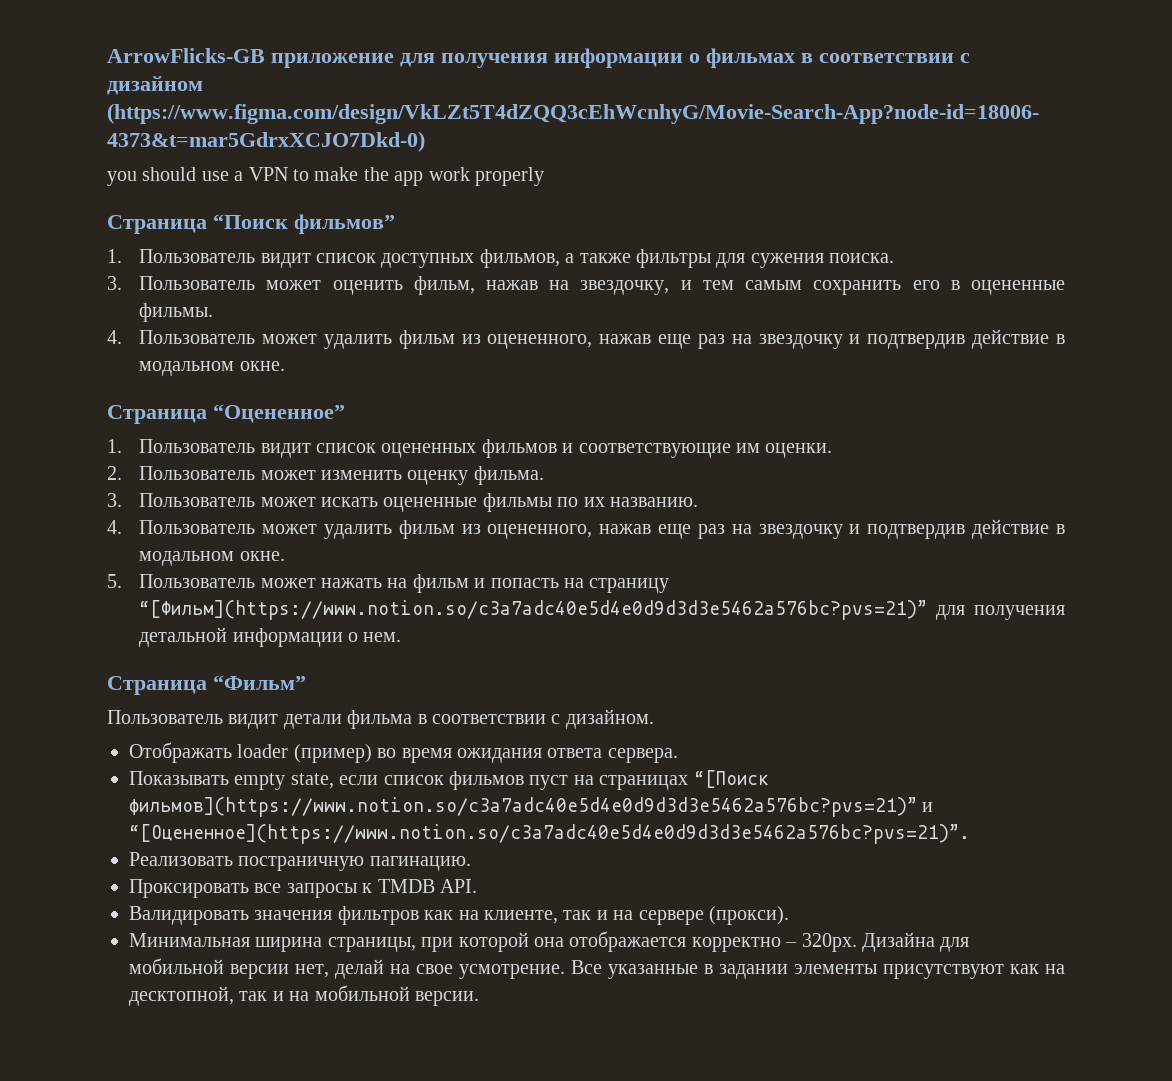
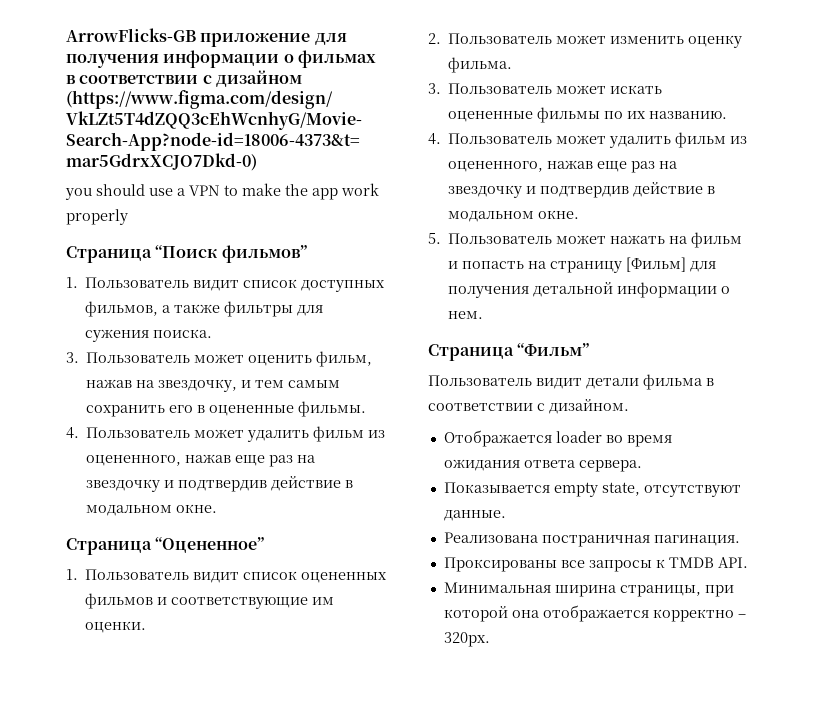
- 5. Пользователь может нажать на фильм и попасть на страницу “[Фильм](https://www.notion.so/c3a7adc40e5d4e0d9d3d3e5462a576bc?pvs=21)” для получения детальной информации о нем.
+ 5. Пользователь может нажать на фильм и попасть на страницу [Фильм] для получения детальной информации о нем.
- Отображать loader (пример) во время ожидания ответа сервера.
+ Отображается loader во время ожидания ответа сервера.
- Показывать empty state, если список фильмов пуст на страницах “[Поиск фильмов](https://www.notion.so/c3a7adc40e5d4e0d9d3d3e5462a576bc?pvs=21)” и “[Оцененное](https://www.notion.so/c3a7adc40e5d4e0d9d3d3e5462a576bc?pvs=21)”.
- Реализовать постраничную пагинацию.
- Проксировать все запросы к TMDB API.
+ Показывается empty state, отсутствуют данные.
+ Реализована постраничная пагинация.
+ Проксированы все запросы к TMDB API.
- Валидировать значения фильтров как на клиенте, так и на сервере (прокси).
- Дизайна для мобильной версии нет, делай на свое усмотрение. Все указанные в задании элементы присутствуют как на десктопной, так и на мобильной версии.

